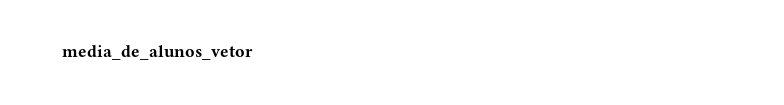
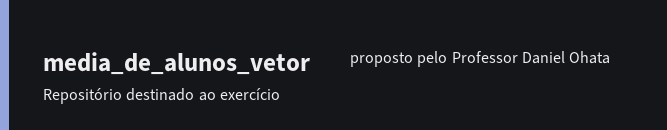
+ Repositório destinado ao exercício proposto pelo Professor Daniel Ohata

